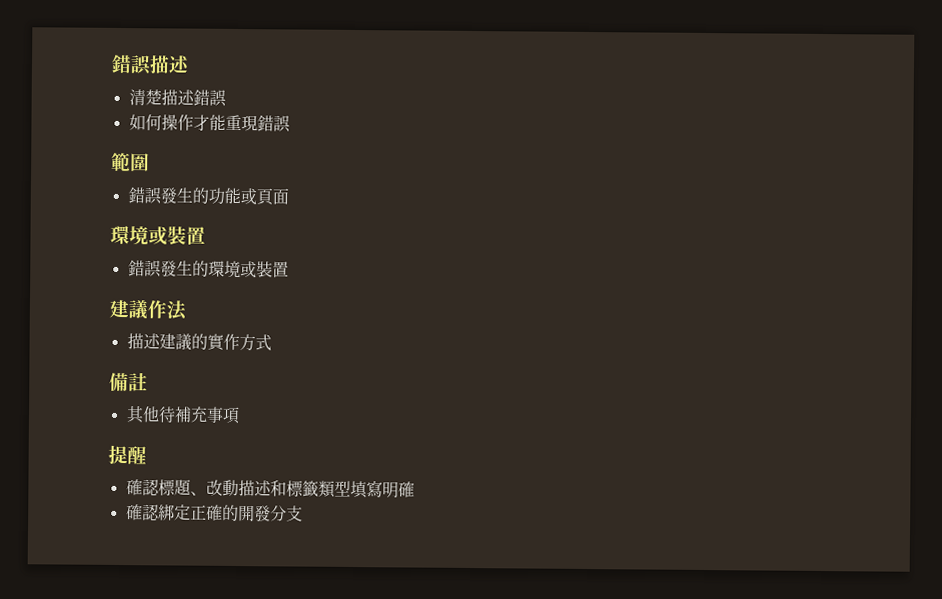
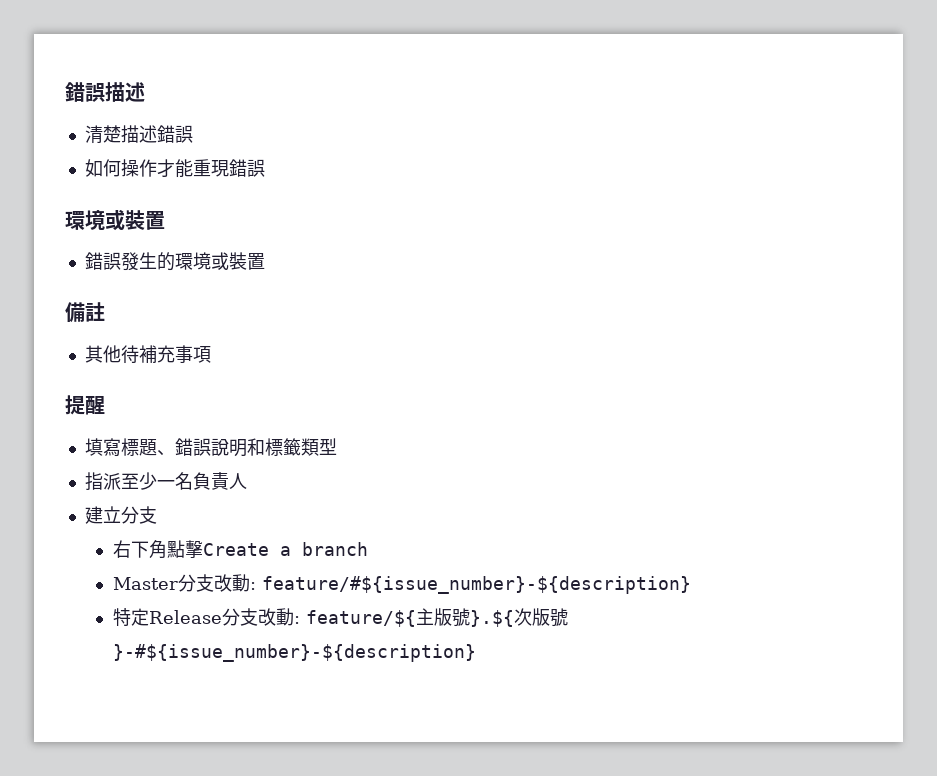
- 範圍
- 錯誤發生的功能或頁面
- 建議作法
- 描述建議的實作方式
- 確認標題、改動描述和標籤類型填寫明確
- 確認綁定正確的開發分支
+ 填寫標題、錯誤說明和標籤類型
+ 指派至少一名負責人
+ 建立分支
+ 右下角點擊Create a branch
+ Master分支改動: feature/#${issue_number}-${description}
+ 特定Release分支改動: feature/${主版號}.${次版號}-#${issue_number}-${description}

